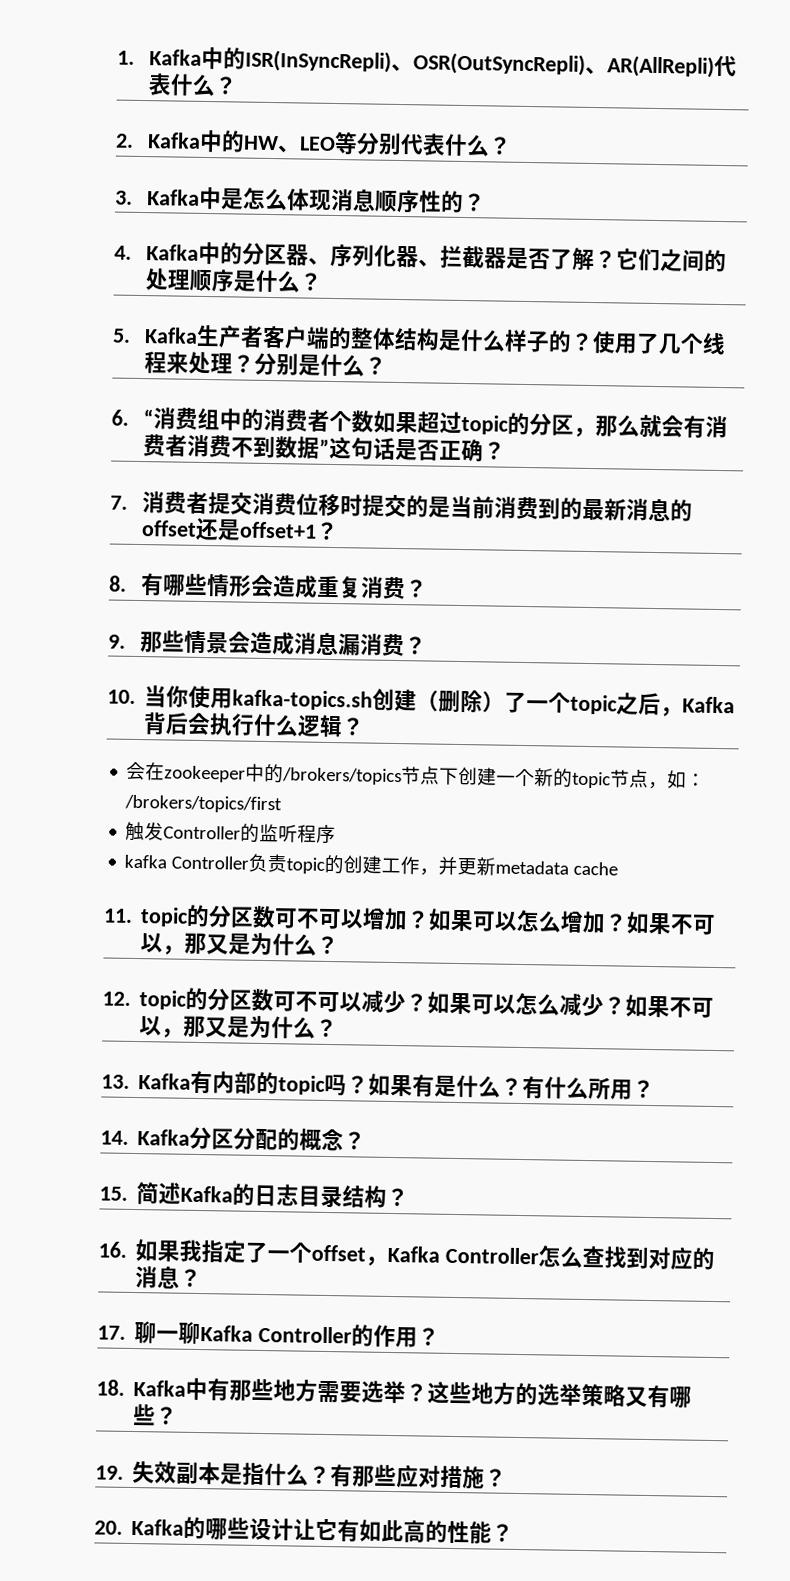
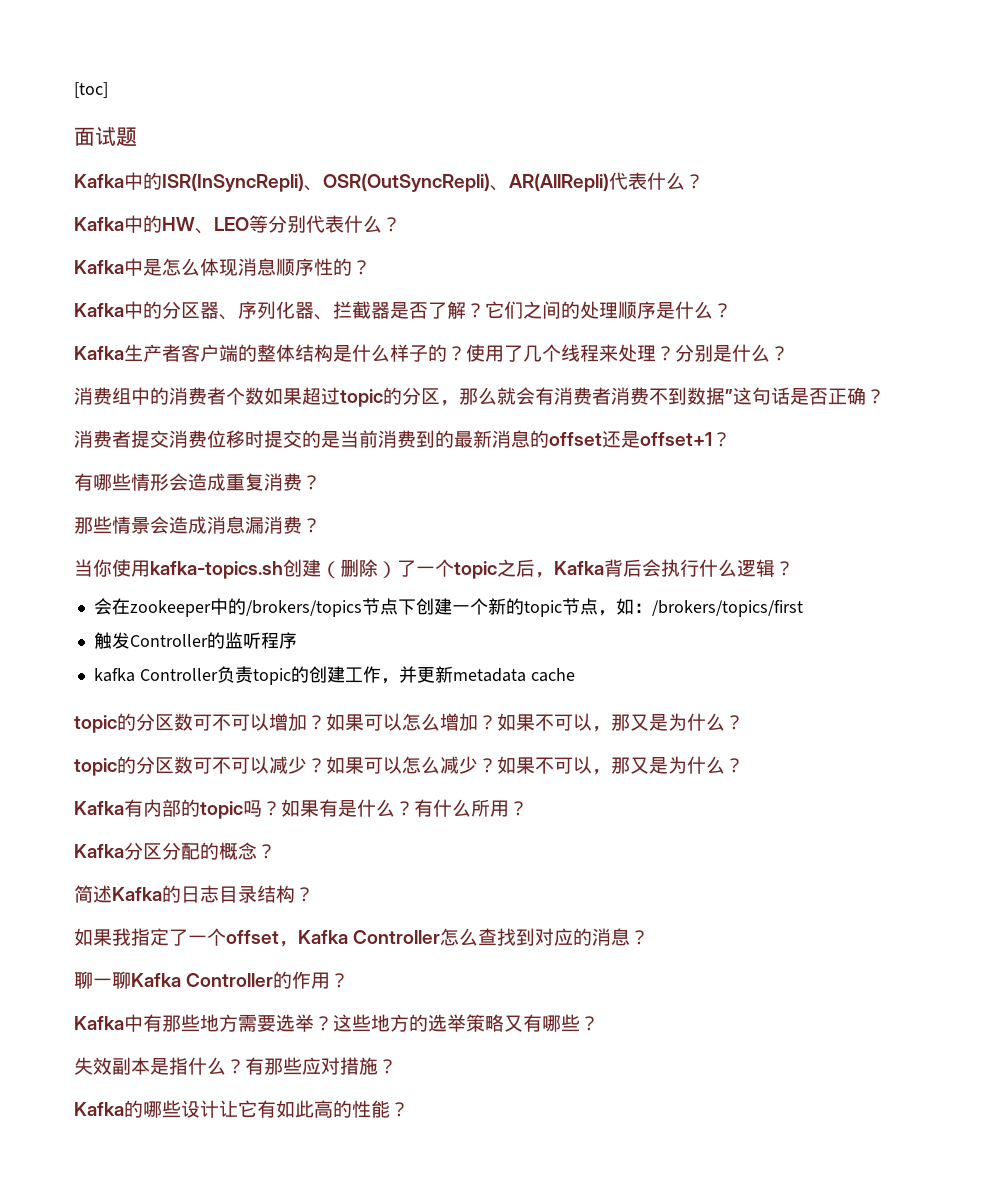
- 1. Kafka中的ISR(InSyncRepli)、OSR(OutSyncRepli)、AR(AllRepli)代表什么？
+ [toc]
+ 面试题
+ Kafka中的ISR(InSyncRepli)、OSR(OutSyncRepli)、AR(AllRepli)代表什么？
- 2. Kafka中的HW、LEO等分别代表什么？
+ Kafka中的HW、LEO等分别代表什么？
- 3. Kafka中是怎么体现消息顺序性的？
+ Kafka中是怎么体现消息顺序性的？
- 4. Kafka中的分区器、序列化器、拦截器是否了解？
+ Kafka中的分区器、序列化器、拦截器是否了解？
- 5. Kafka生产者客户端的整体结构是什么样子的？
+ Kafka生产者客户端的整体结构是什么样子的？
- 6. “消费组中的消费者个数如果超过topic的分区，那么就会有消费者消费不到数据”这句话是否正确？
+ 消费组中的消费者个数如果超过topic的分区，那么就会有消费者消费不到数据”这句话是否正确？
- 7.消费者提交消费位移时提交的是当前消费到的最新消息的offset还是offset+1？
+ 消费者提交消费位移时提交的是当前消费到的最新消息的offset还是offset+1？
- 8.有哪些情形会造成重复消费？
+ 有哪些情形会造成重复消费？
- 9.那些情景会造成消息漏消费？
+ 那些情景会造成消息漏消费？
- 10.当你使用kafka-topics.sh创建（删除）了一个topic之后，Kafka背后会执行什么逻辑？
+ 当你使用kafka-topics.sh创建（删除）了一个topic之后，Kafka背后会执行什么逻辑？
- 11. topic的分区数可不可以增加？
+ topic的分区数可不可以增加？
- 12. topic的分区数可不可以减少？
+ topic的分区数可不可以减少？
- 13. Kafka有内部的topic吗？
+ Kafka有内部的topic吗？
- 14. Kafka分区分配的概念？
+ Kafka分区分配的概念？
- 15.简述Kafka的日志目录结构？
+ 简述Kafka的日志目录结构？
- 16.如果我指定了一个offset，Kafka Controller怎么查找到对应的消息？
+ 如果我指定了一个offset，Kafka Controller怎么查找到对应的消息？
- 17.聊一聊Kafka Controller的作用？
+ 聊一聊Kafka Controller的作用？
- 18. Kafka中有那些地方需要选举？
+ Kafka中有那些地方需要选举？
- 19.失效副本是指什么？
+ 失效副本是指什么？
- 20. Kafka的哪些设计让它有如此高的性能？
+ Kafka的哪些设计让它有如此高的性能？

